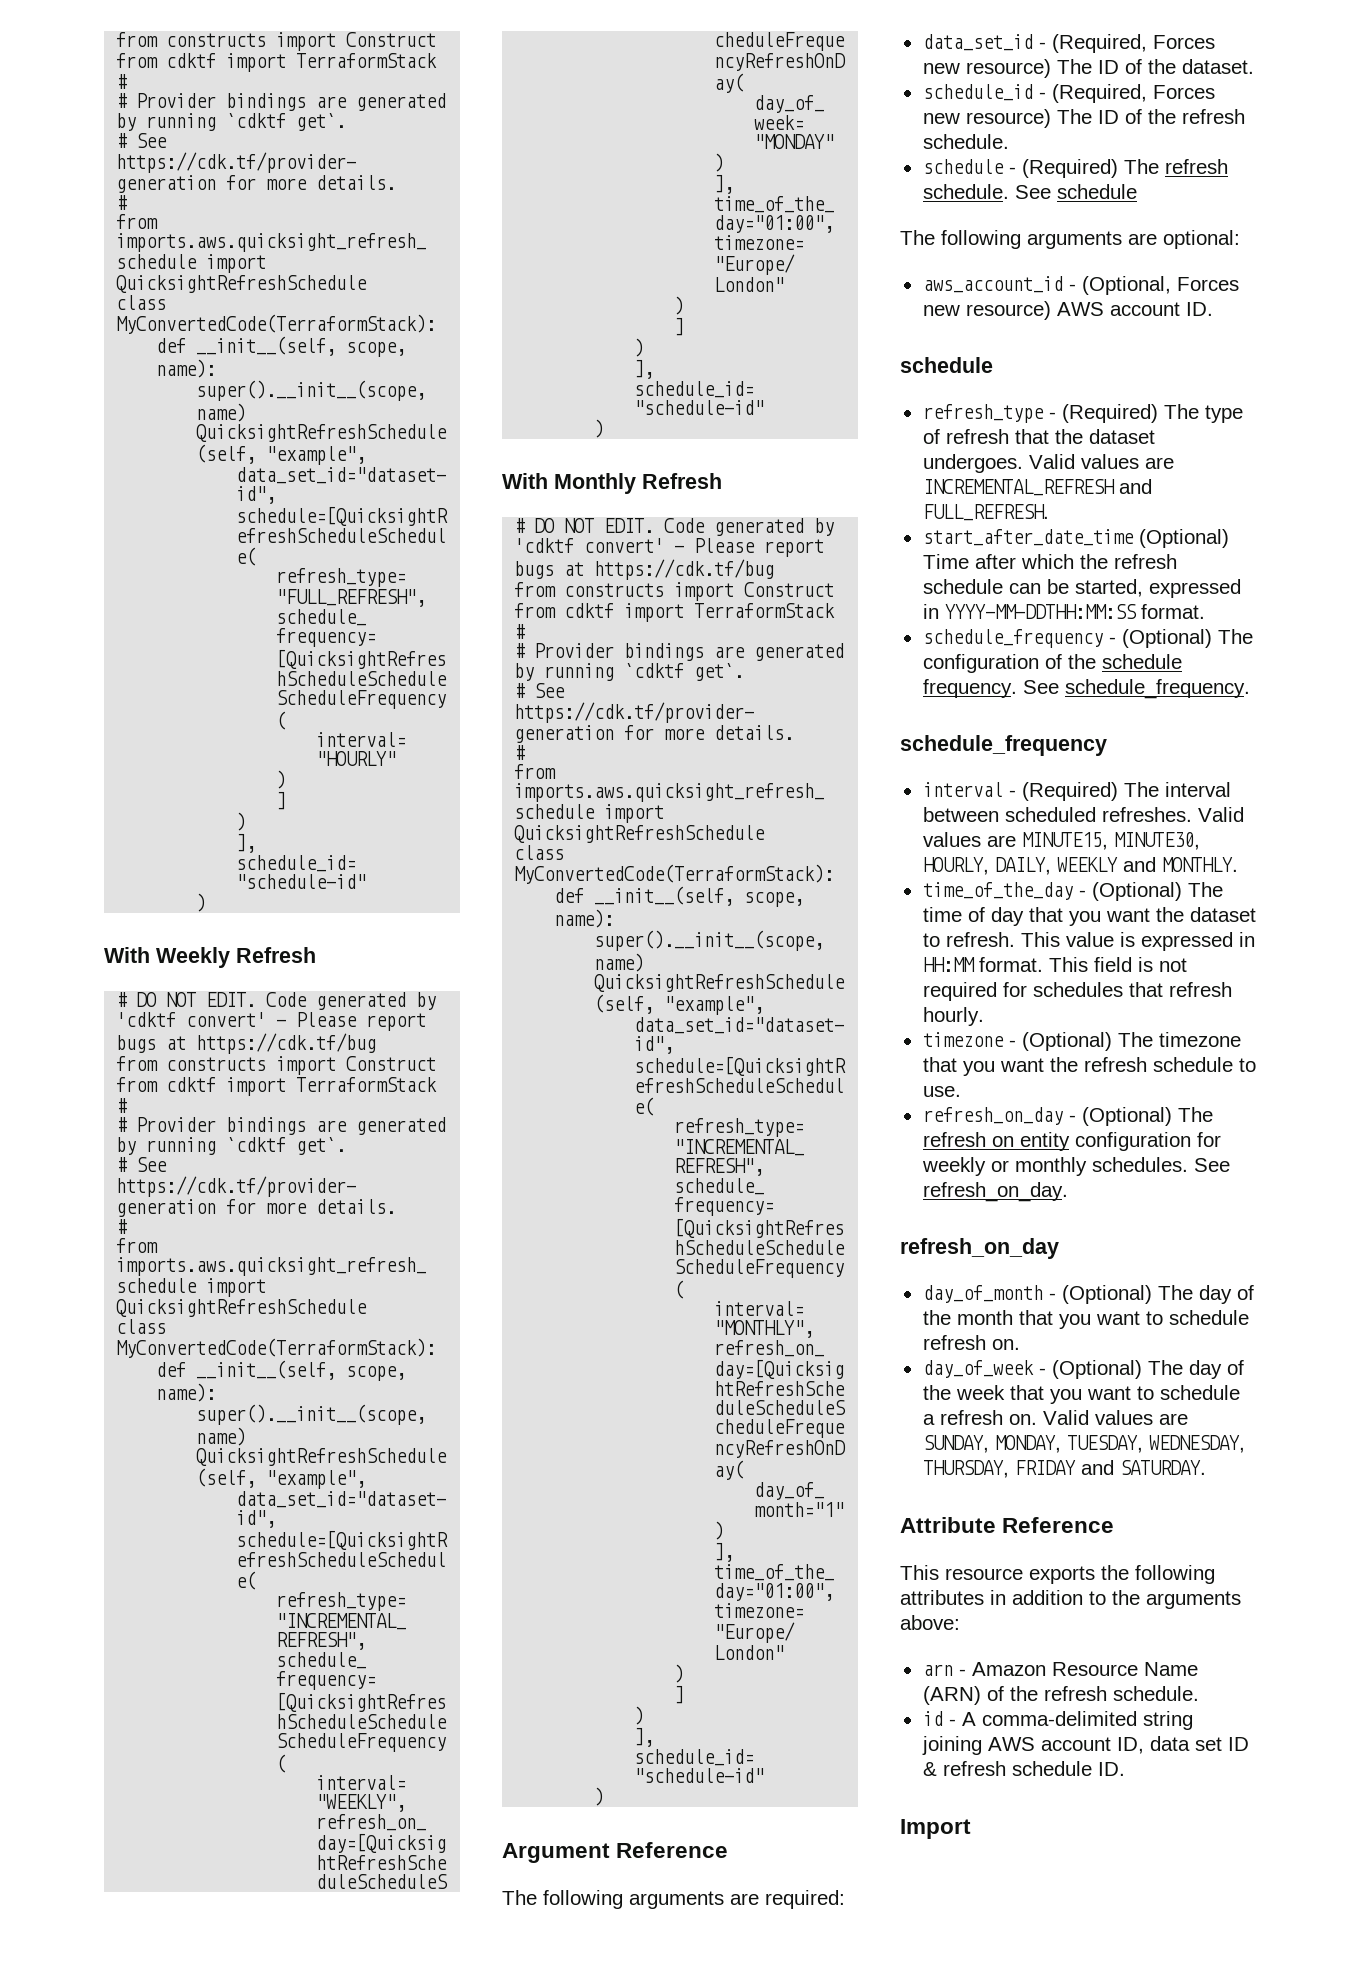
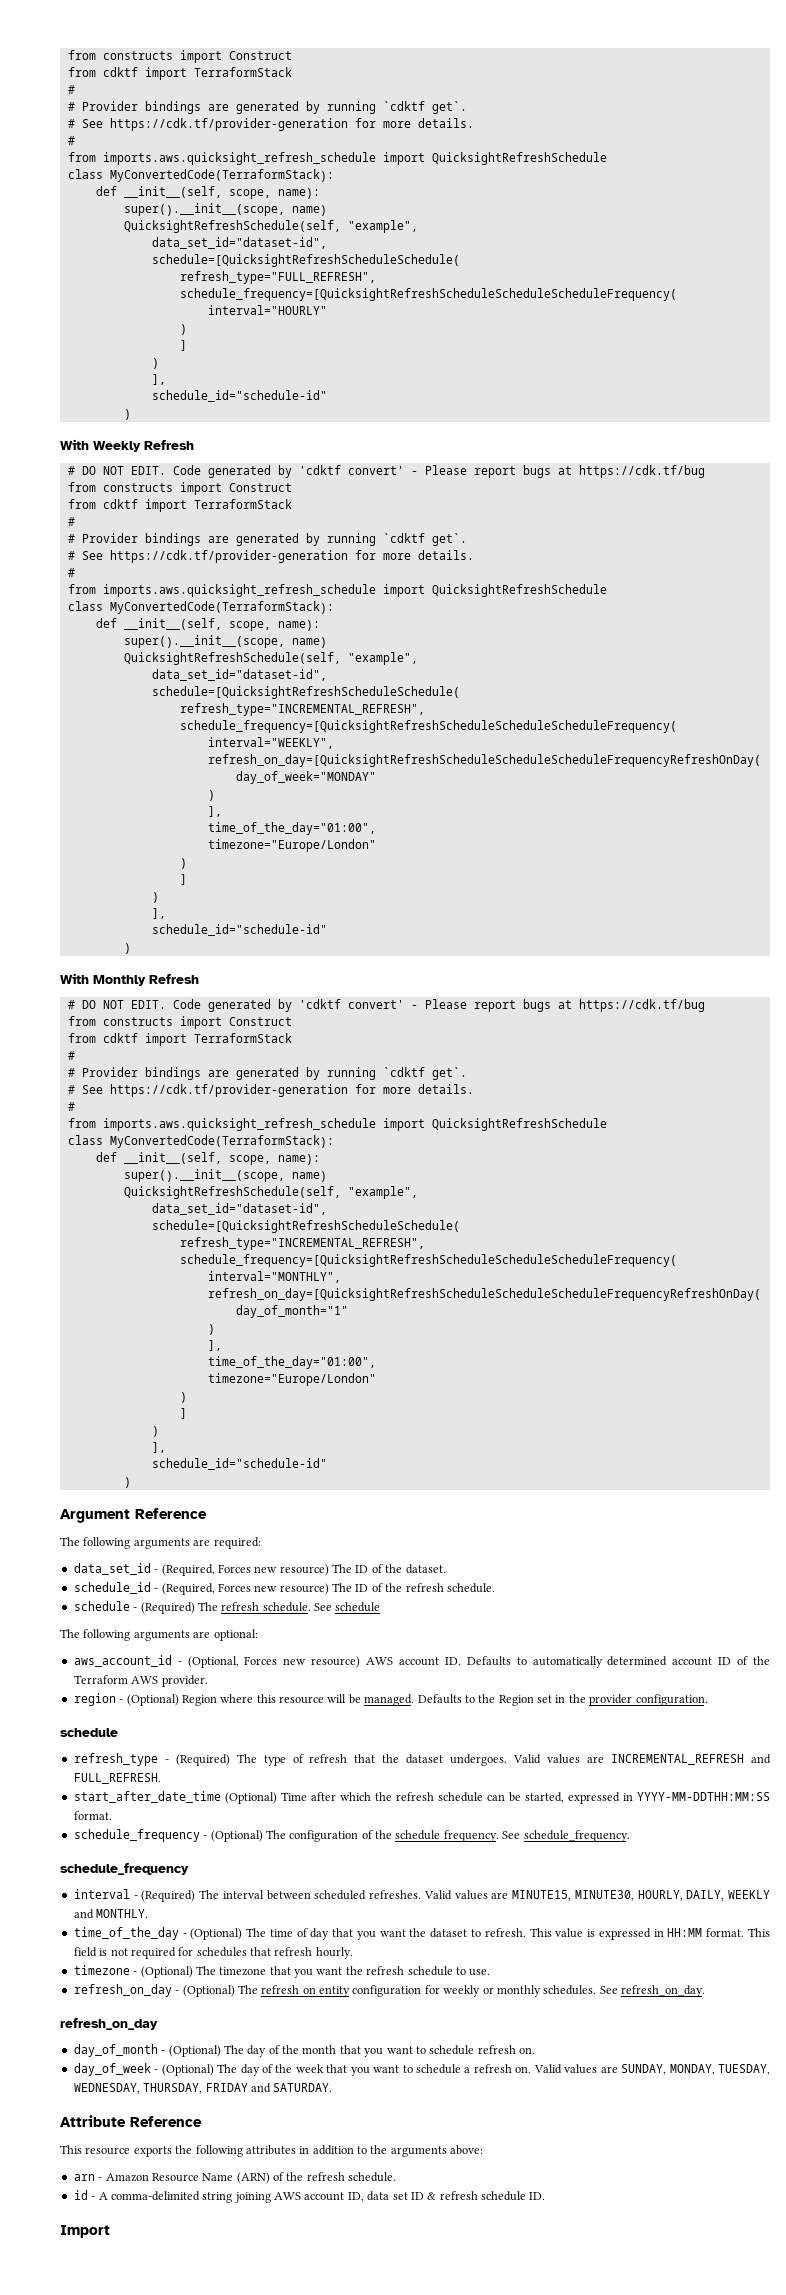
- aws_account_id - (Optional, Forces new resource) AWS account ID.
+ aws_account_id - (Optional, Forces new resource) AWS account ID. Defaults to automatically determined account ID of the Terraform AWS provider.
+ region - (Optional) Region where this resource will be managed. Defaults to the Region set in the provider configuration.

